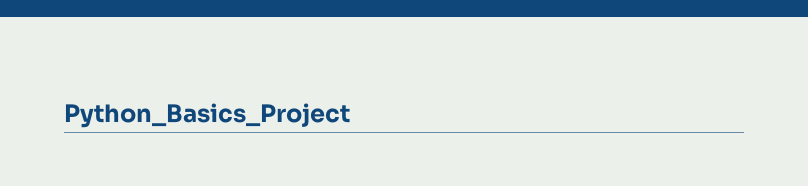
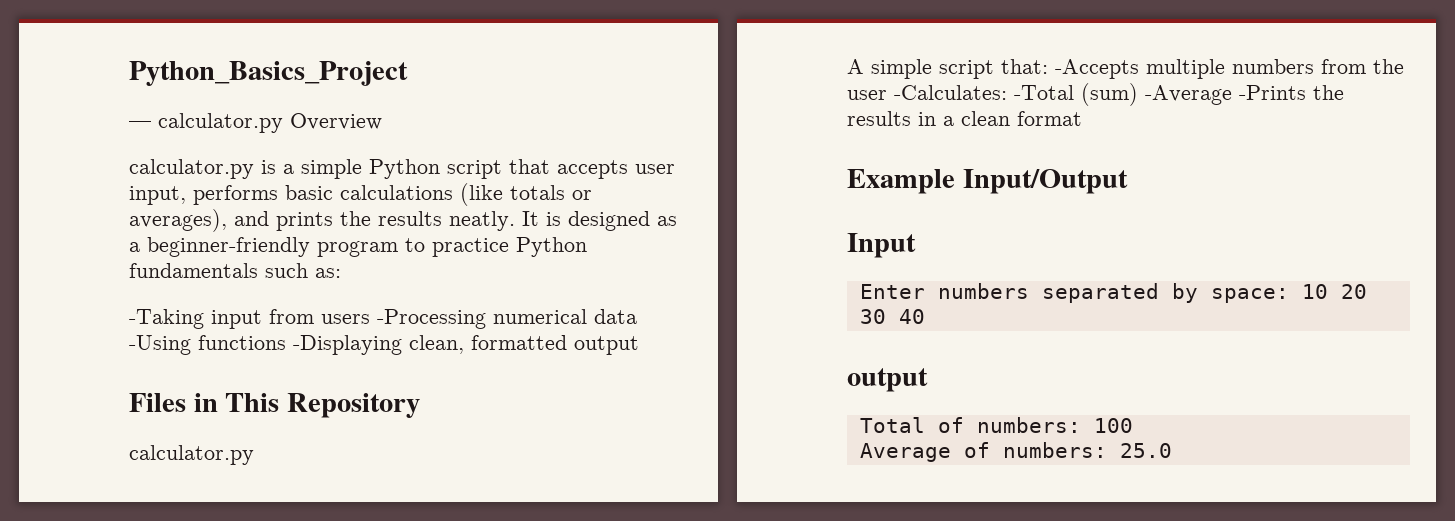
+ — calculator.py Overview
+ calculator.py is a simple Python script that accepts user input, performs basic calculations (like totals or averages), and prints the results neatly. It is designed as a beginner-friendly program to practice Python fundamentals such as:
+ -Taking input from users -Processing numerical data -Using functions -Displaying clean, formatted output
+ Files in This Repository
+ calculator.py
+ A simple script that: -Accepts multiple numbers from the user -Calculates: -Total (sum) -Average -Prints the results in a clean format
+ Example Input/Output
+ Input
+ Enter numbers separated by space: 10 20 30 40
+ output
+ Total of numbers: 100
+ Average of numbers: 25.0

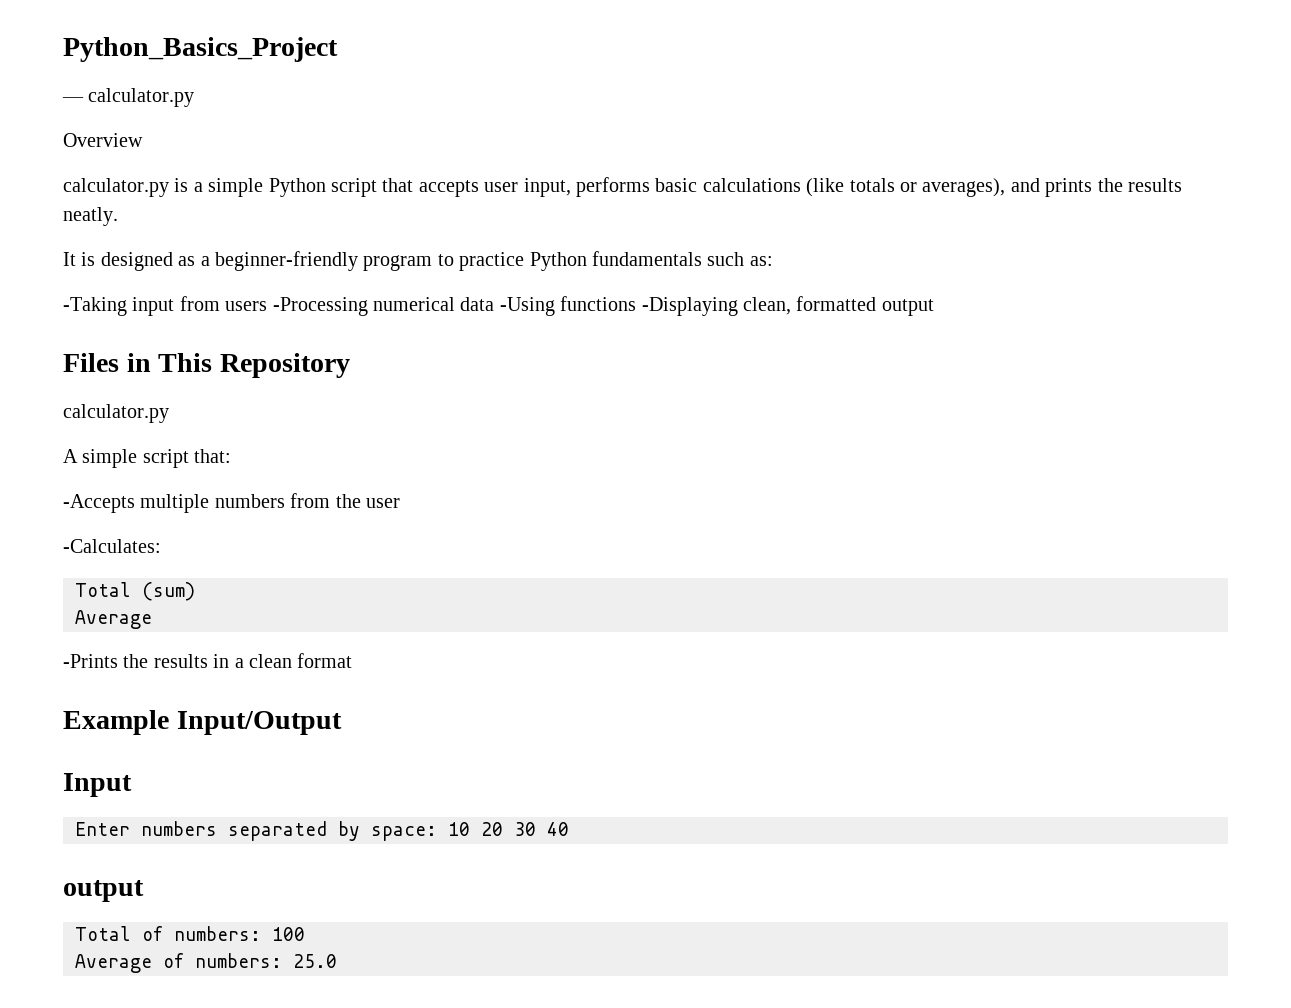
- — calculator.py Overview
+ — calculator.py
+ Overview
- calculator.py is a simple Python script that accepts user input, performs basic calculations (like totals or averages), and prints the results neatly. It is designed as a beginner-friendly program to practice Python fundamentals such as:
+ calculator.py is a simple Python script that accepts user input, performs basic calculations (like totals or averages), and prints the results neatly.
+ It is designed as a beginner-friendly program to practice Python fundamentals such as:
- A simple script that: -Accepts multiple numbers from the user -Calculates: -Total (sum) -Average -Prints the results in a clean format
+ A simple script that:
+ -Accepts multiple numbers from the user
+ -Calculates:
+ Total (sum)
+ Average
+ -Prints the results in a clean format

